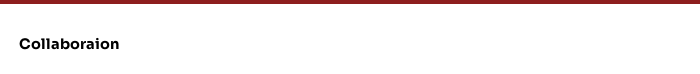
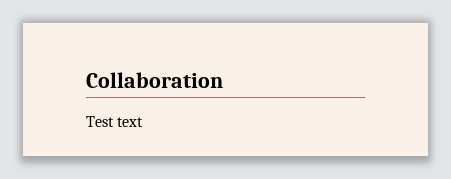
- Collaboraion
+ Collaboration
+ Test text

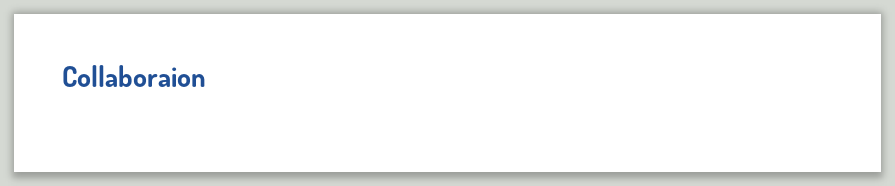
- Collaboration
- Test text
+ Collaboraion

